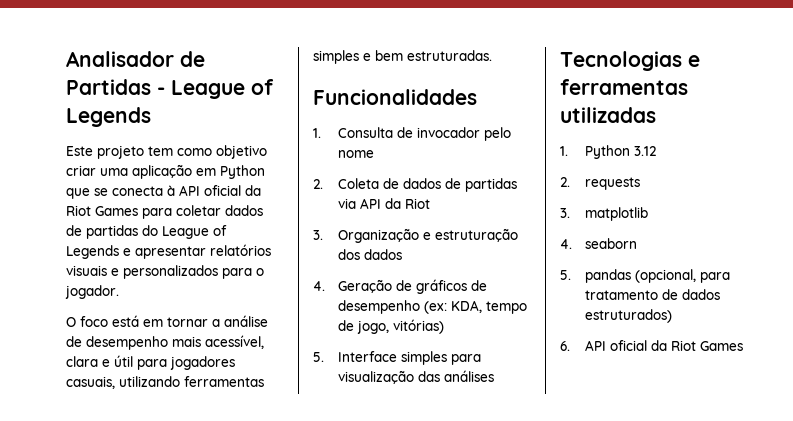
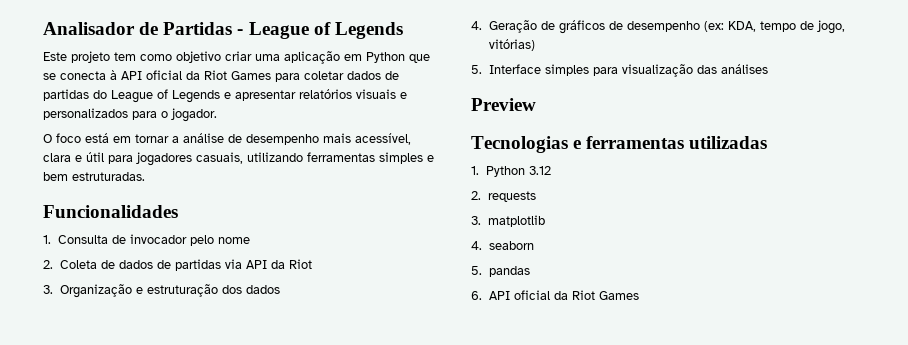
+ Preview
- 5. pandas (opcional, para tratamento de dados estruturados)
+ 5. pandas

